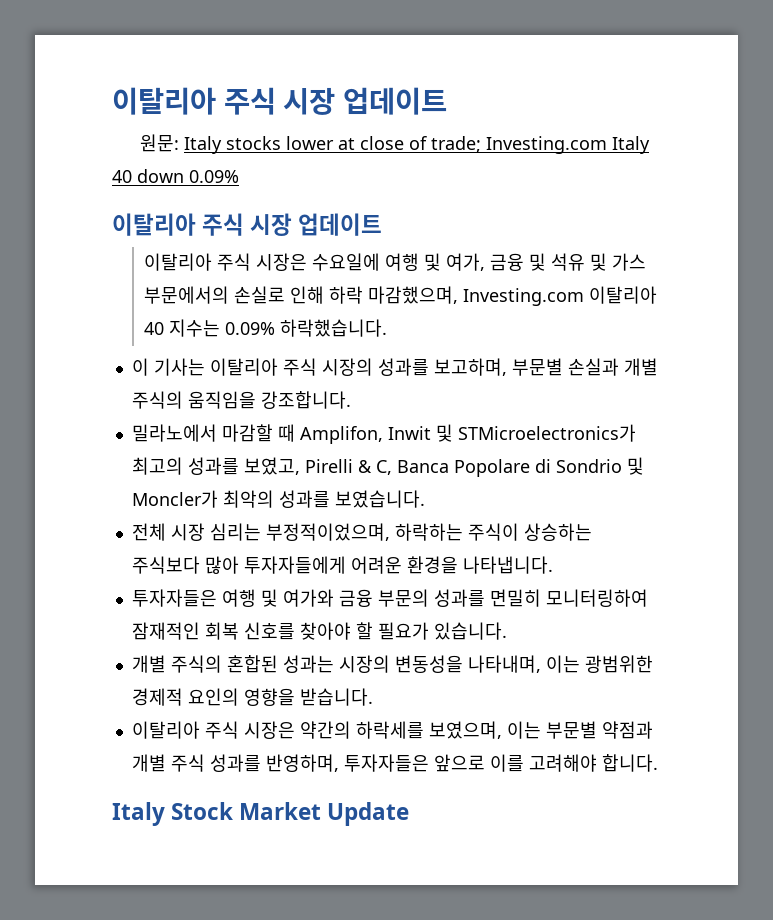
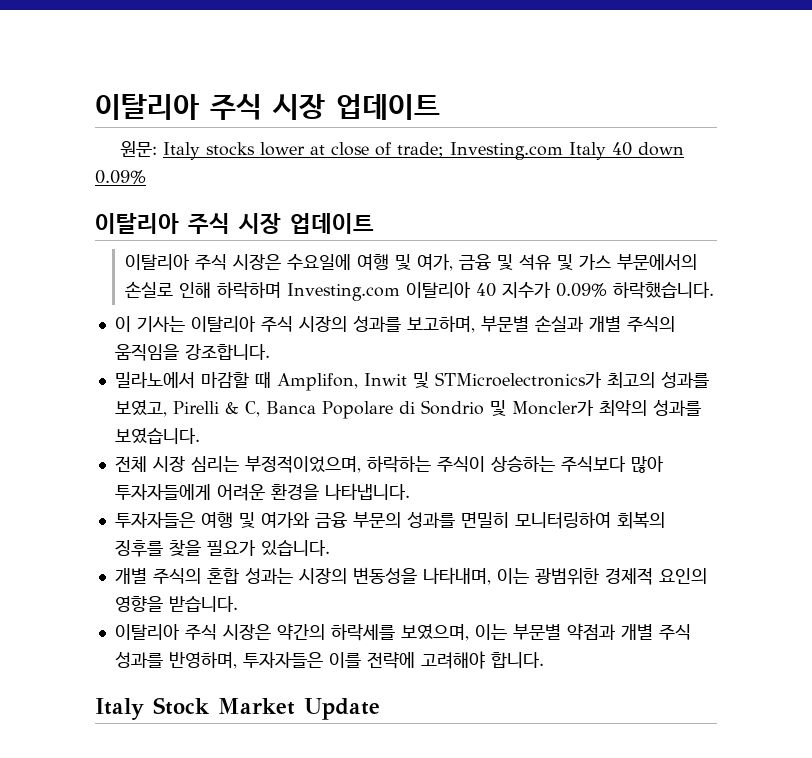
- 이탈리아 주식 시장은 수요일에 여행 및 여가, 금융 및 석유 및 가스 부문에서의 손실로 인해 하락 마감했으며, Investing.com 이탈리아 40 지수는 0.09% 하락했습니다.
+ 이탈리아 주식 시장은 수요일에 여행 및 여가, 금융 및 석유 및 가스 부문에서의 손실로 인해 하락하며 Investing.com 이탈리아 40 지수가 0.09% 하락했습니다.
- 투자자들은 여행 및 여가와 금융 부문의 성과를 면밀히 모니터링하여 잠재적인 회복 신호를 찾아야 할 필요가 있습니다.
+ 투자자들은 여행 및 여가와 금융 부문의 성과를 면밀히 모니터링하여 회복의 징후를 찾을 필요가 있습니다.
- 개별 주식의 혼합된 성과는 시장의 변동성을 나타내며, 이는 광범위한 경제적 요인의 영향을 받습니다.
+ 개별 주식의 혼합 성과는 시장의 변동성을 나타내며, 이는 광범위한 경제적 요인의 영향을 받습니다.
- 이탈리아 주식 시장은 약간의 하락세를 보였으며, 이는 부문별 약점과 개별 주식 성과를 반영하며, 투자자들은 앞으로 이를 고려해야 합니다.
+ 이탈리아 주식 시장은 약간의 하락세를 보였으며, 이는 부문별 약점과 개별 주식 성과를 반영하며, 투자자들은 이를 전략에 고려해야 합니다.

